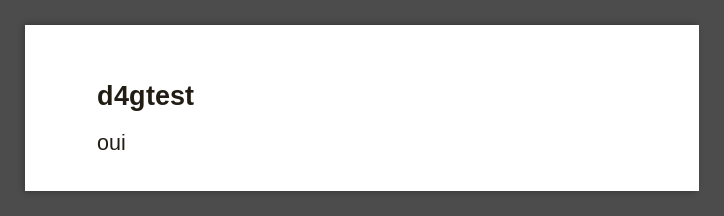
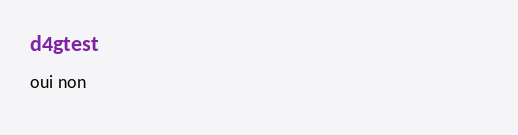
- oui
+ oui non

